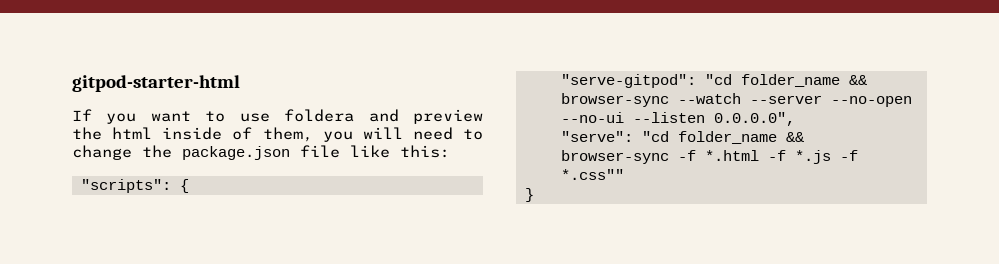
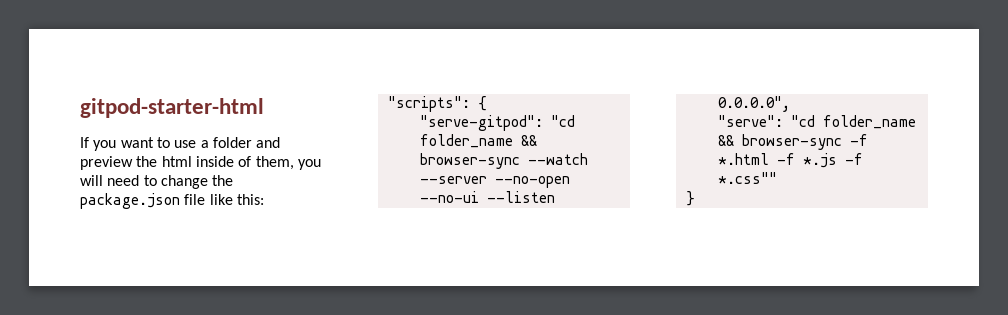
- If you want to use foldera and preview the html inside of them, you will need to change the package.json file like this:
+ If you want to use a folder and preview the html inside of them, you will need to change the package.json file like this:

